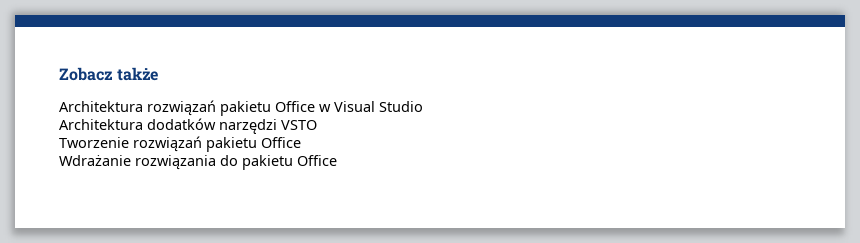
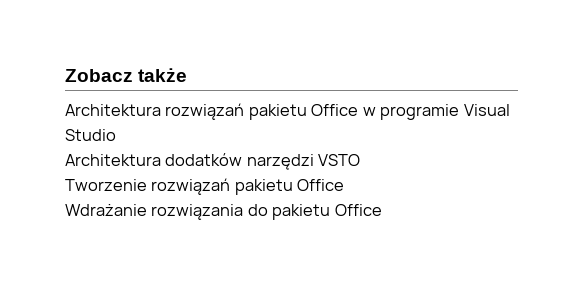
- Architektura rozwiązań pakietu Office w Visual Studio
+ Architektura rozwiązań pakietu Office w programie Visual Studio

